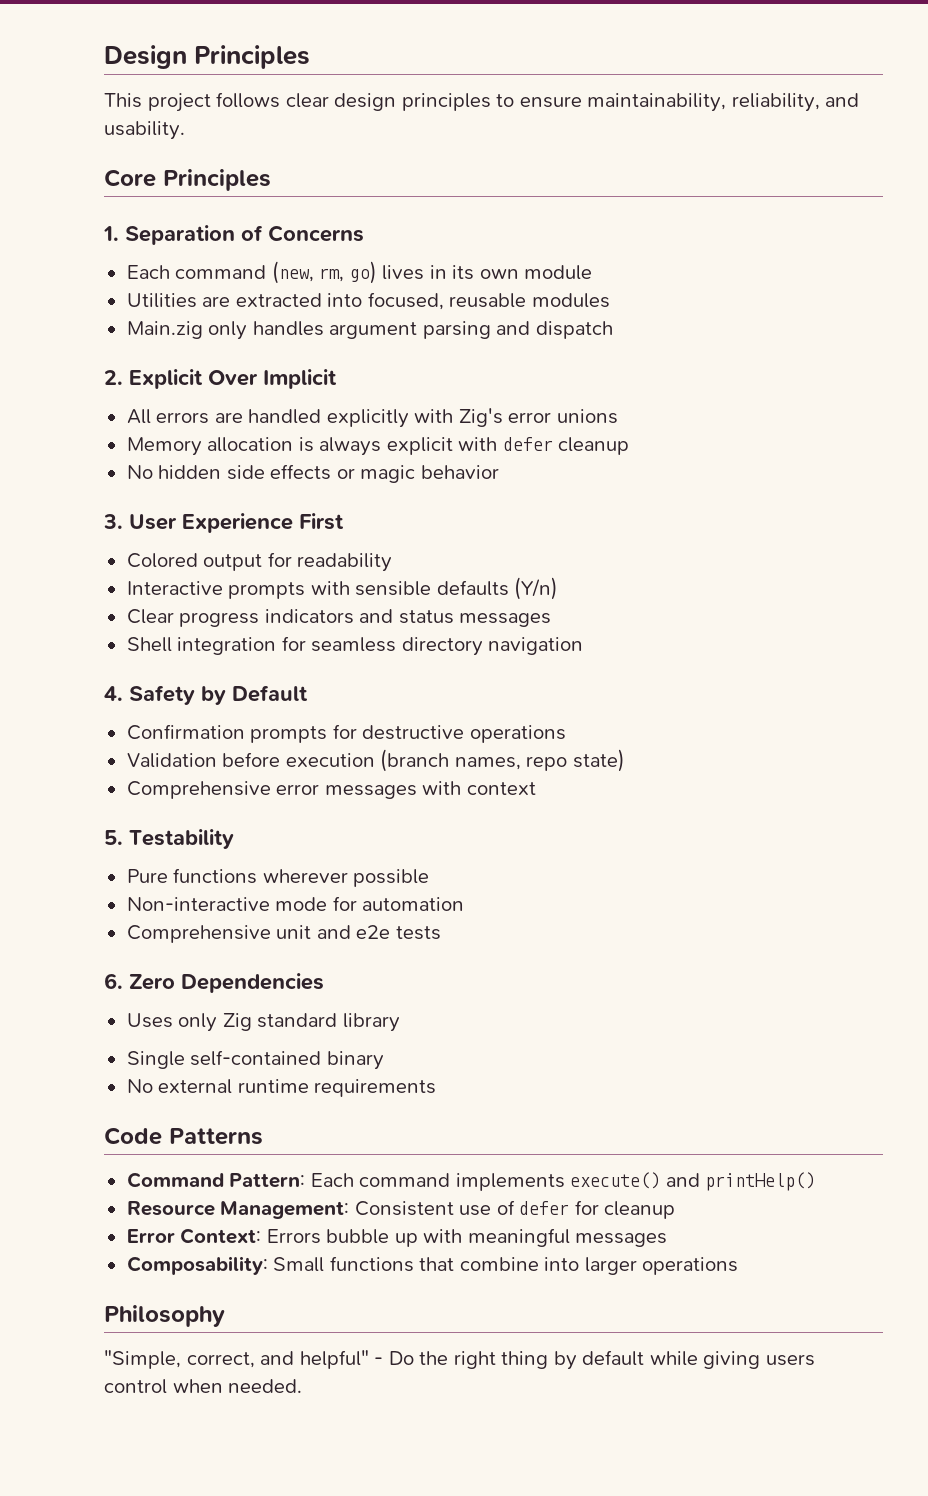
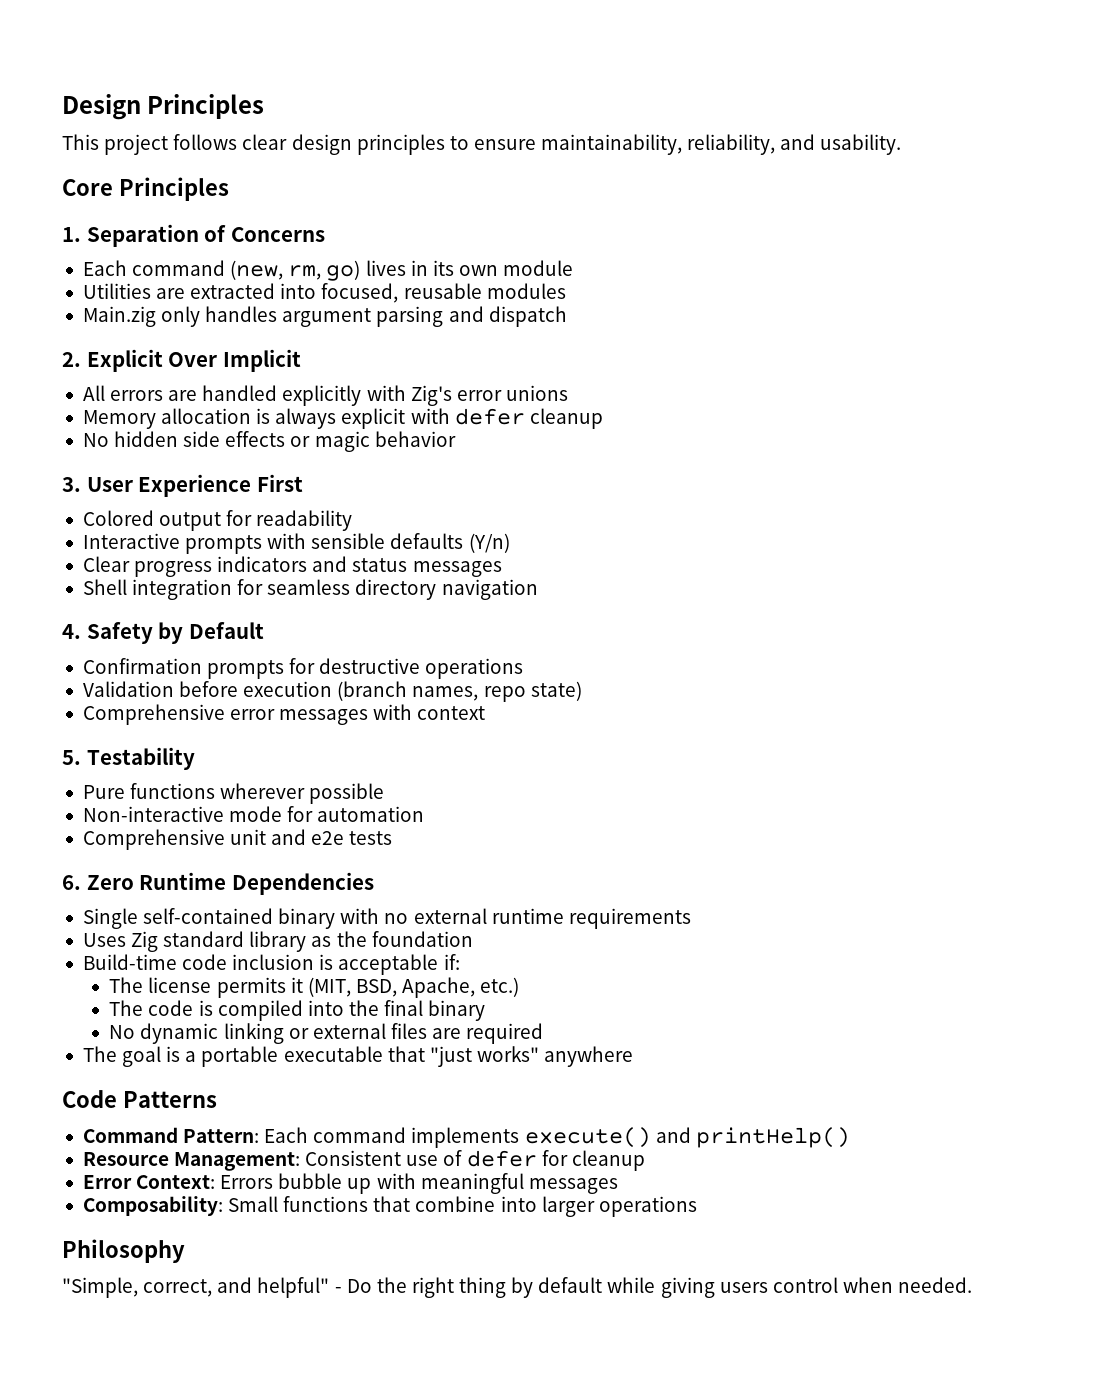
- 6. Zero Dependencies
+ 6. Zero Runtime Dependencies
- Uses only Zig standard library
- Single self-contained binary
- No external runtime requirements
+ Single self-contained binary with no external runtime requirements
+ Uses Zig standard library as the foundation
+ Build-time code inclusion is acceptable if:
+ The license permits it (MIT, BSD, Apache, etc.)
+ The code is compiled into the final binary
+ No dynamic linking or external files are required
+ The goal is a portable executable that "just works" anywhere

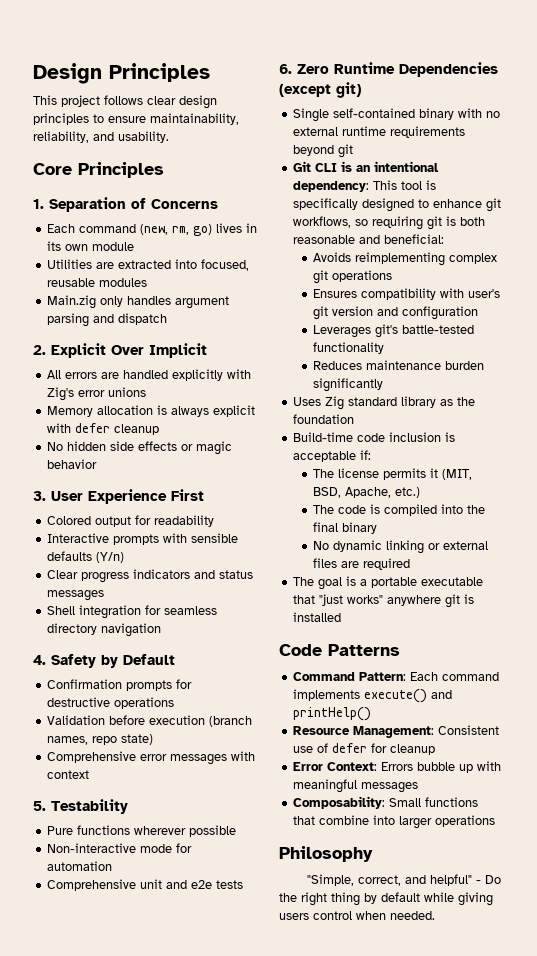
- 6. Zero Runtime Dependencies
+ 6. Zero Runtime Dependencies (except git)
- Single self-contained binary with no external runtime requirements
+ Single self-contained binary with no external runtime requirements beyond git
+ Git CLI is an intentional dependency: This tool is specifically designed to enhance git workflows, so requiring git is both reasonable and beneficial:
+ Avoids reimplementing complex git operations
+ Ensures compatibility with user's git version and configuration
+ Leverages git's battle-tested functionality
+ Reduces maintenance burden significantly
- The goal is a portable executable that "just works" anywhere
+ The goal is a portable executable that "just works" anywhere git is installed

